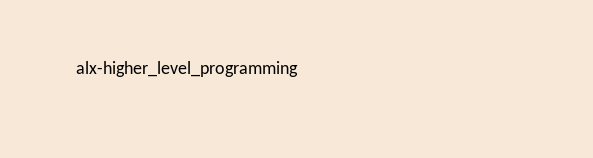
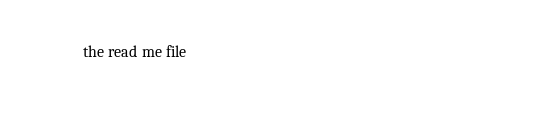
- alx-higher_level_programming
+ the read me file

